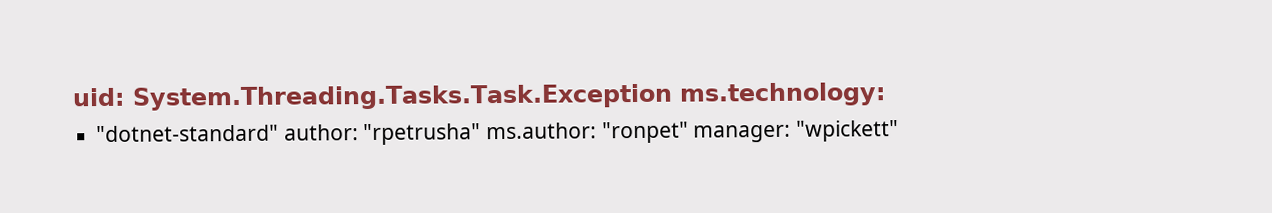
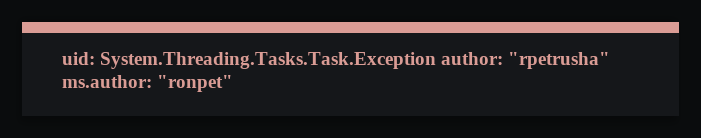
- uid: System.Threading.Tasks.Task.Exception ms.technology:
- "dotnet-standard" author: "rpetrusha" ms.author: "ronpet" manager: "wpickett"
+ uid: System.Threading.Tasks.Task.Exception author: "rpetrusha" ms.author: "ronpet"

